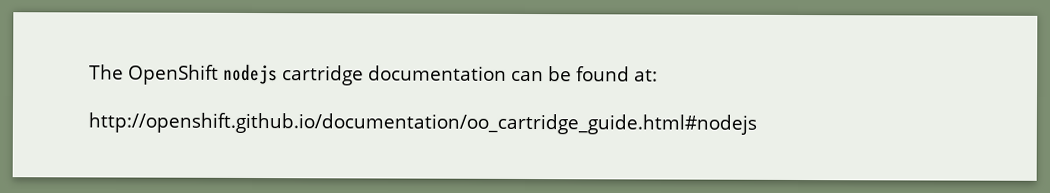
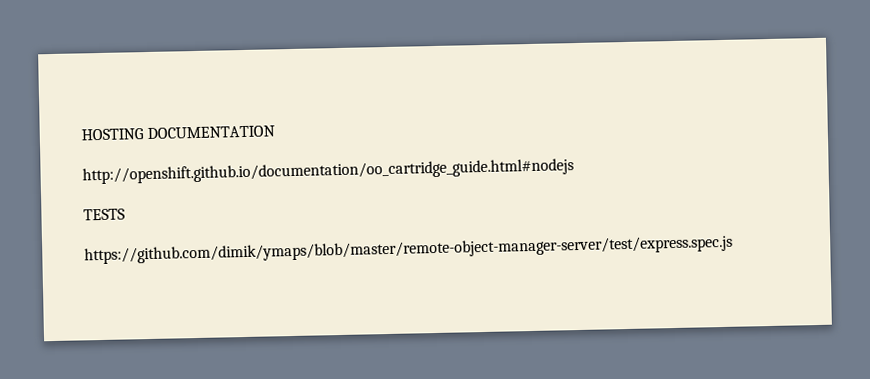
- The OpenShift nodejs cartridge documentation can be found at:
+ HOSTING DOCUMENTATION
+ TESTS
+ https://github.com/dimik/ymaps/blob/master/remote-object-manager-server/test/express.spec.js

